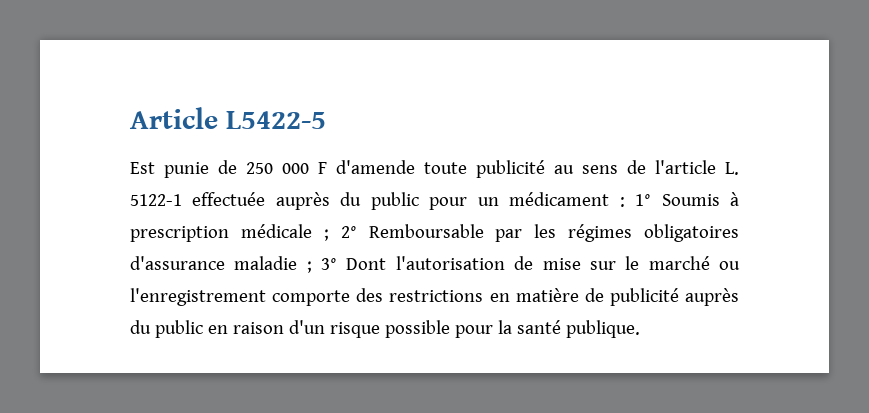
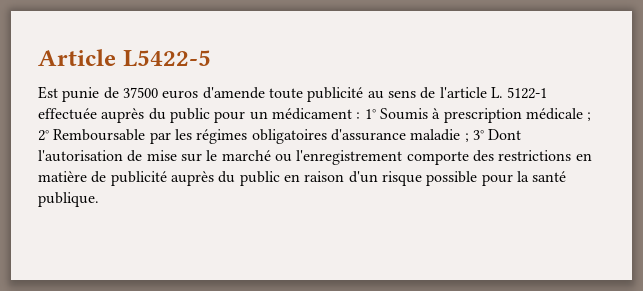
- Est punie de 250 000 F d'amende toute publicité au sens de l'article L. 5122-1 effectuée auprès du public pour un médicament :
+ Est punie de 37500 euros d'amende toute publicité au sens de l'article L. 5122-1 effectuée auprès du public pour un médicament :

